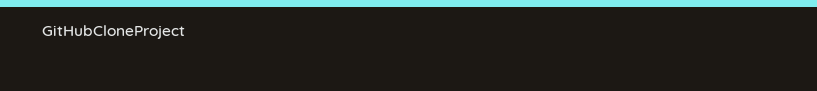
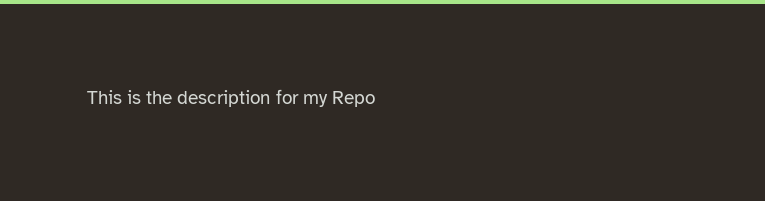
- GitHubCloneProject
+ This is the description for my Repo

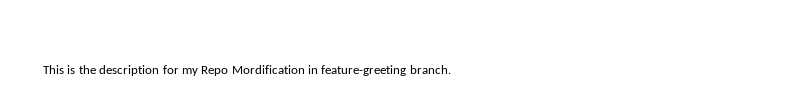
- This is the description for my Repo
+ This is the description for my Repo Mordification in feature-greeting branch.

